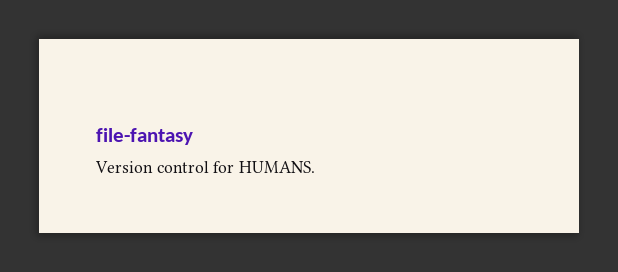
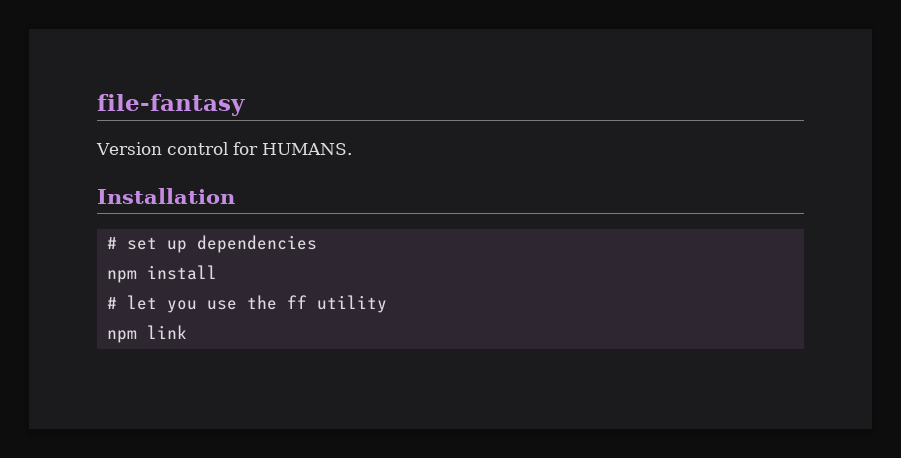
+ Installation
+ # set up dependencies
+ npm install
+ # let you use the ff utility
+ npm link

